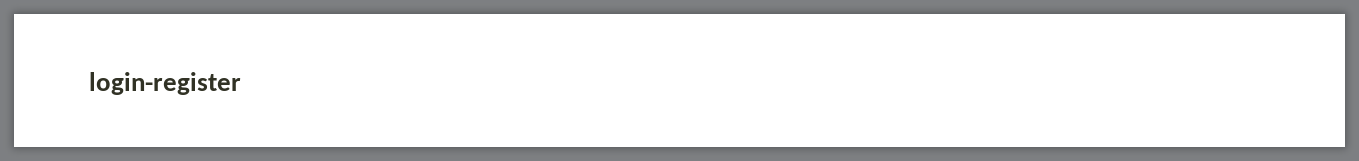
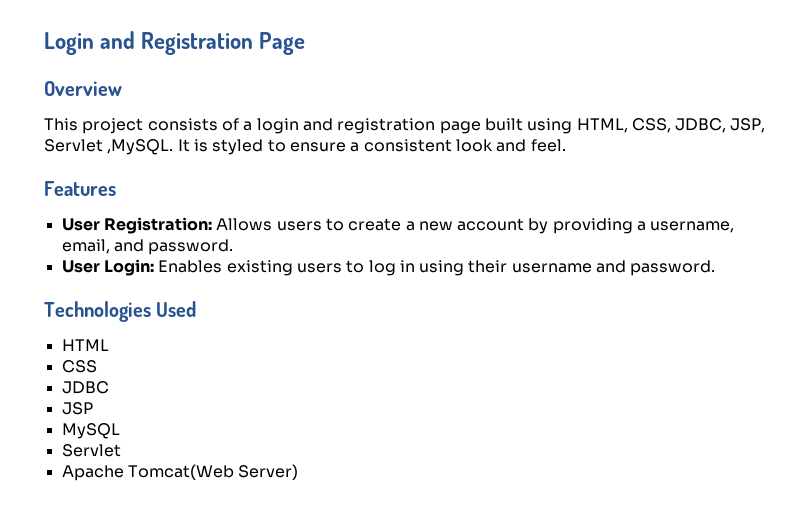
- login-register
+ Login and Registration Page
+ Overview
+ This project consists of a login and registration page built using HTML, CSS, JDBC, JSP, Servlet ,MySQL. It is styled to ensure a consistent look and feel.
+ Features
+ User Registration: Allows users to create a new account by providing a username, email, and password.
+ User Login: Enables existing users to log in using their username and password.
+ Technologies Used
+ HTML
+ CSS
+ JDBC
+ JSP
+ MySQL
+ Servlet
+ Apache Tomcat(Web Server)

